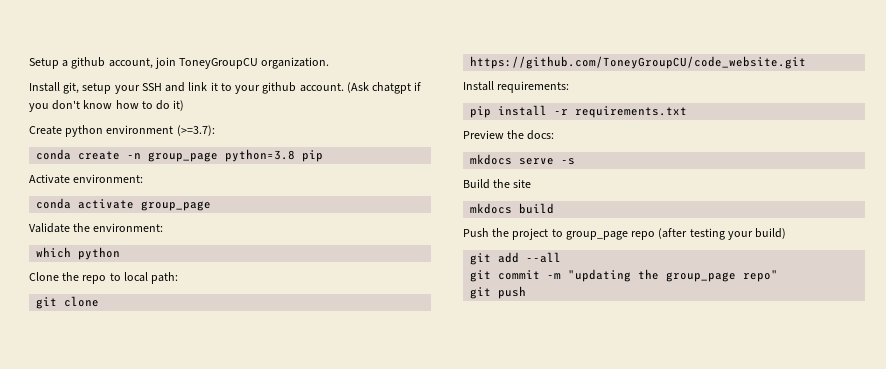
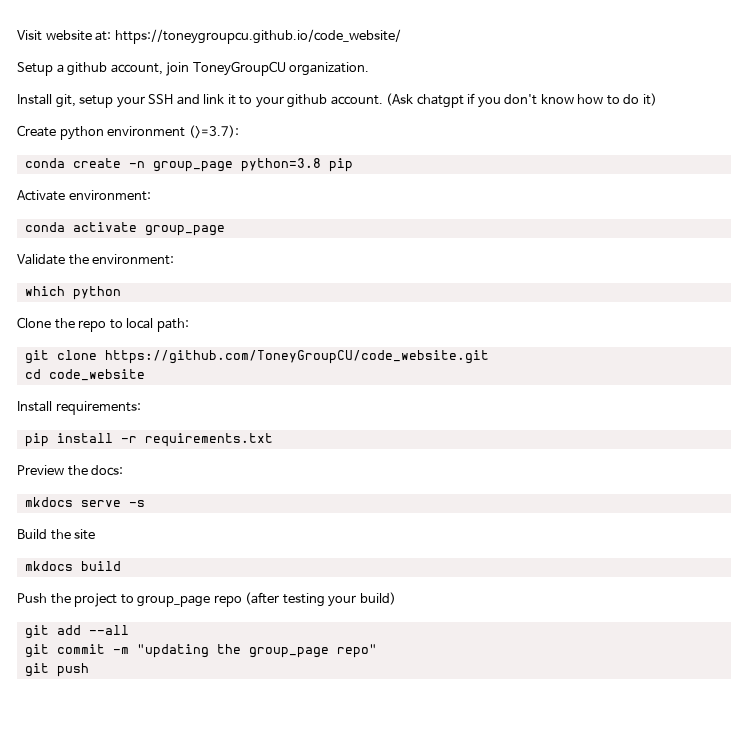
+ Visit website at: https://toneygroupcu.github.io/code_website/
+ cd code_website

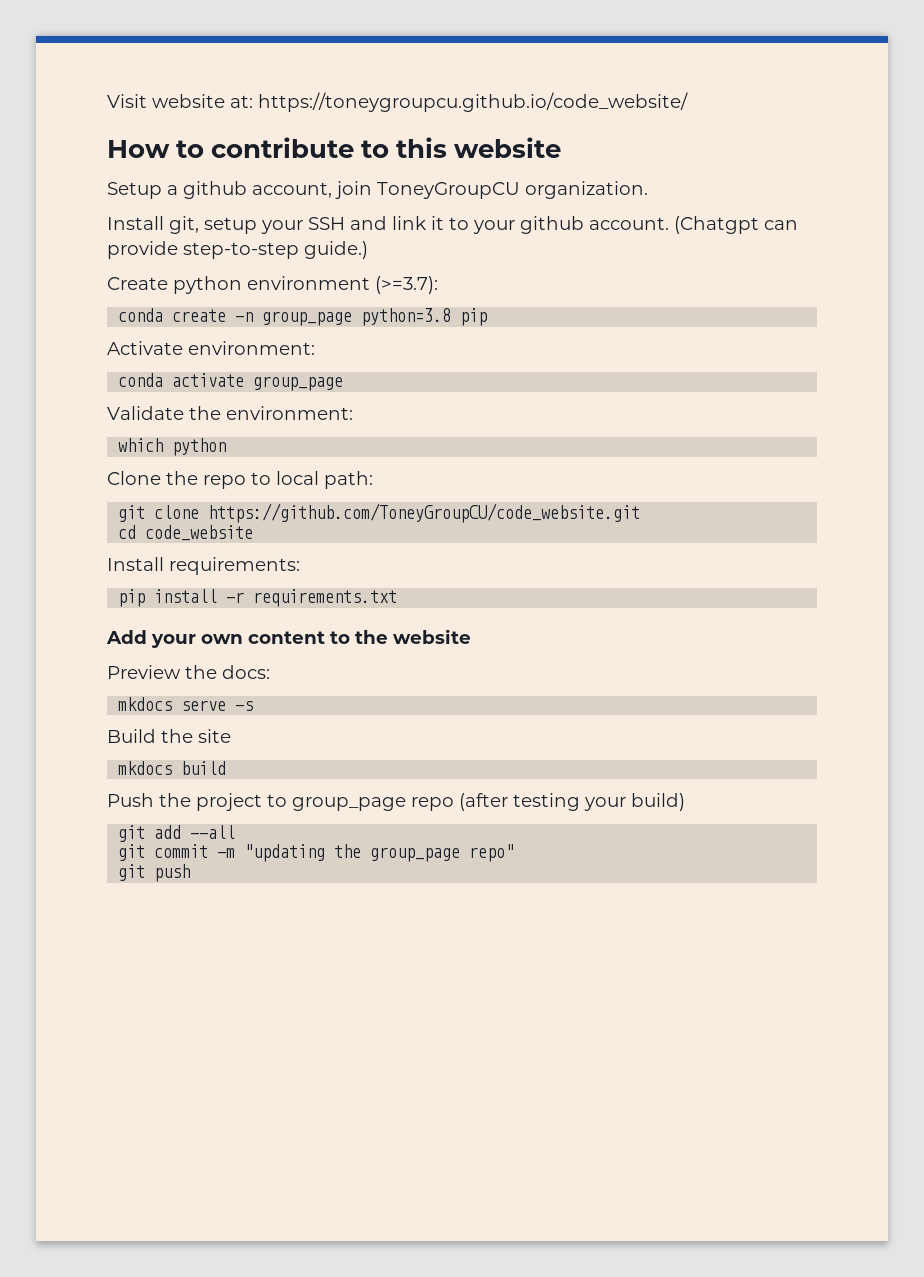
+ How to contribute to this website
- (Ask chatgpt if you don't know how to do it)
+ (Chatgpt can provide step-to-step guide.)
+ Add your own content to the website

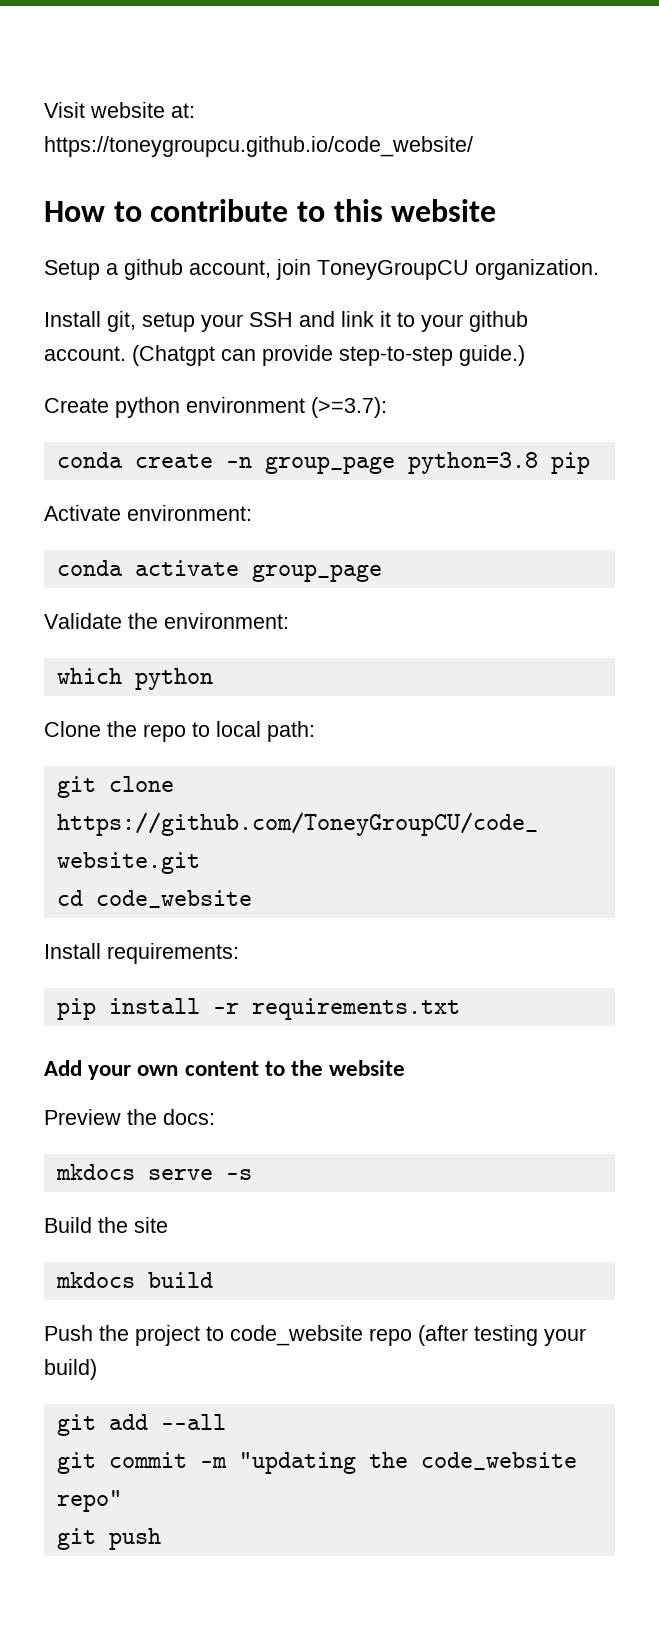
- Push the project to group_page repo (after testing your build)
+ Push the project to code_website repo (after testing your build)
- git commit -m "updating the group_page repo"
+ git commit -m "updating the code_website repo"

